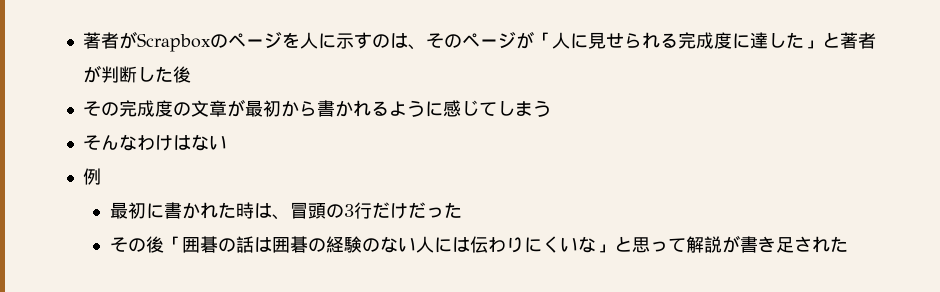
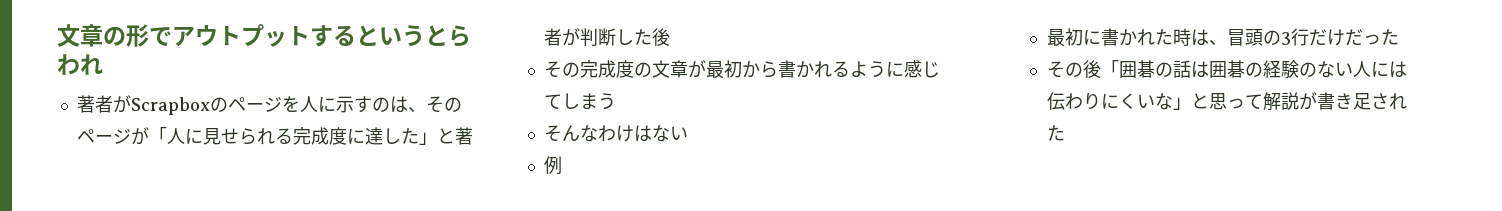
+ 文章の形でアウトプットするというとらわれ

